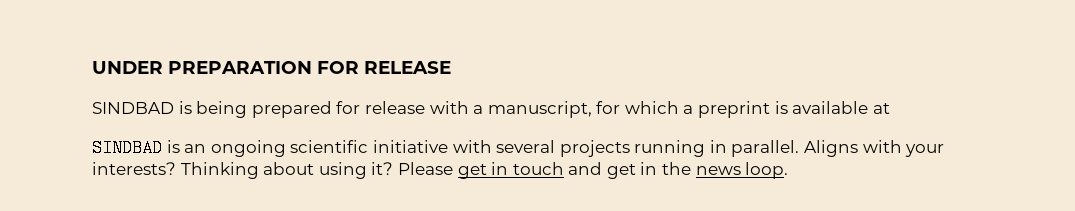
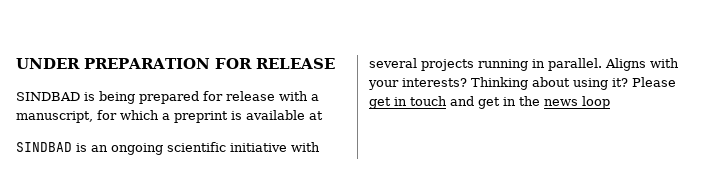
- Please get in touch and get in the news loop.
+ Please get in touch and get in the news loop

